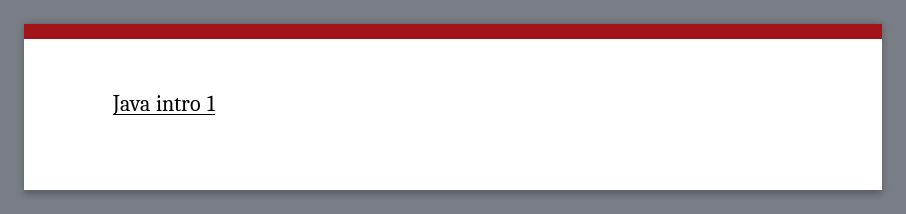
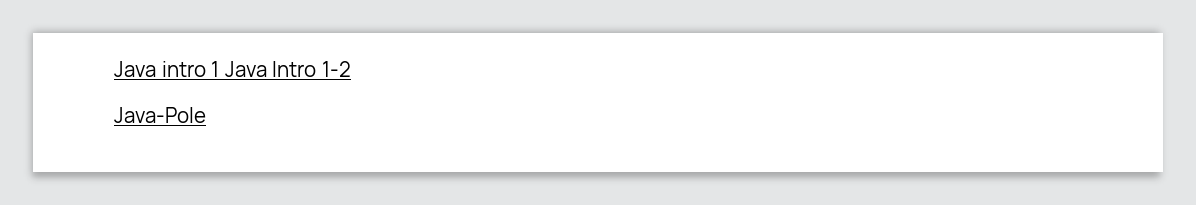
- Java intro 1
+ Java intro 1 Java Intro 1-2
+ Java-Pole

